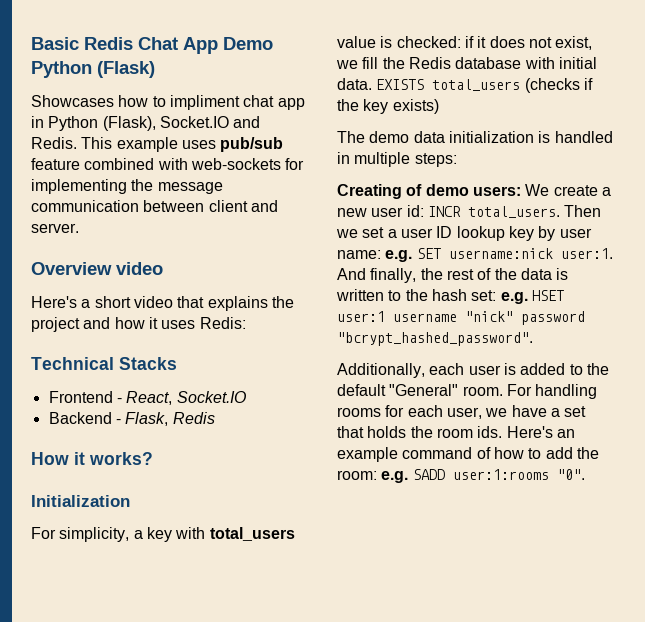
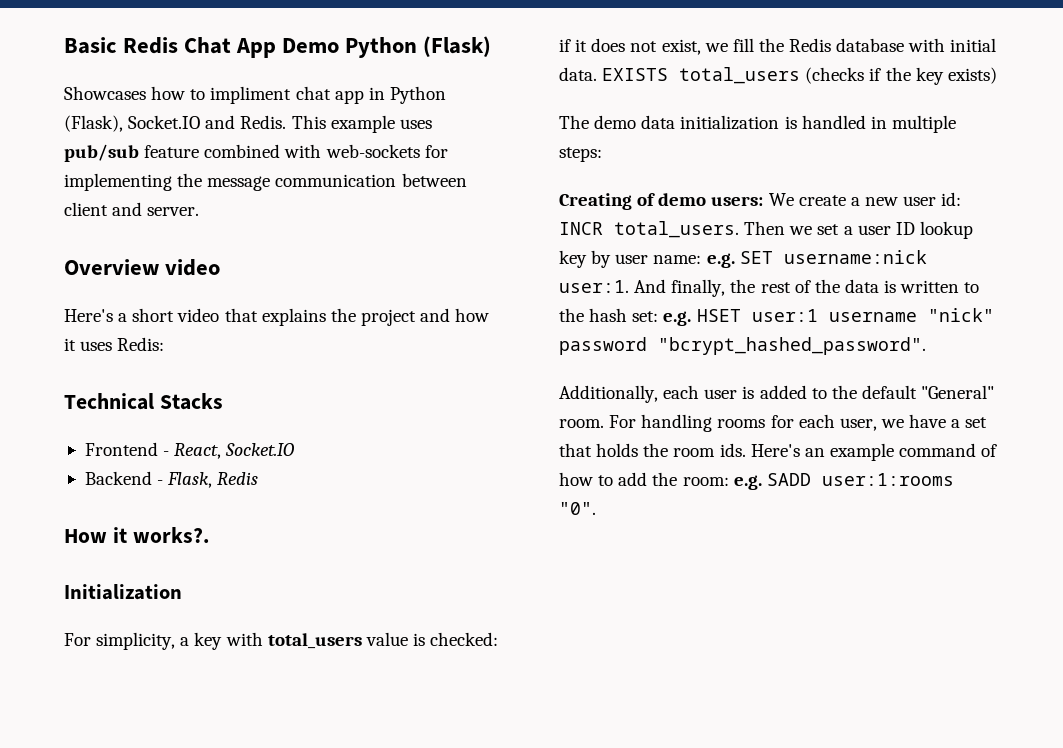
- How it works?
+ How it works?.

